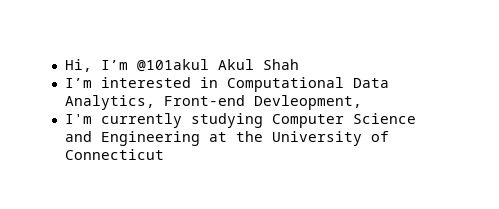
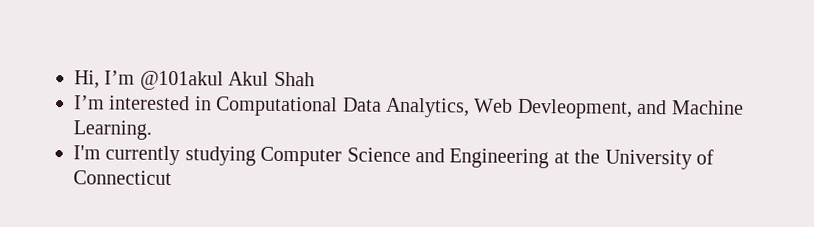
- I’m interested in Computational Data Analytics, Front-end Devleopment,
+ I’m interested in Computational Data Analytics, Web Devleopment, and Machine Learning.

